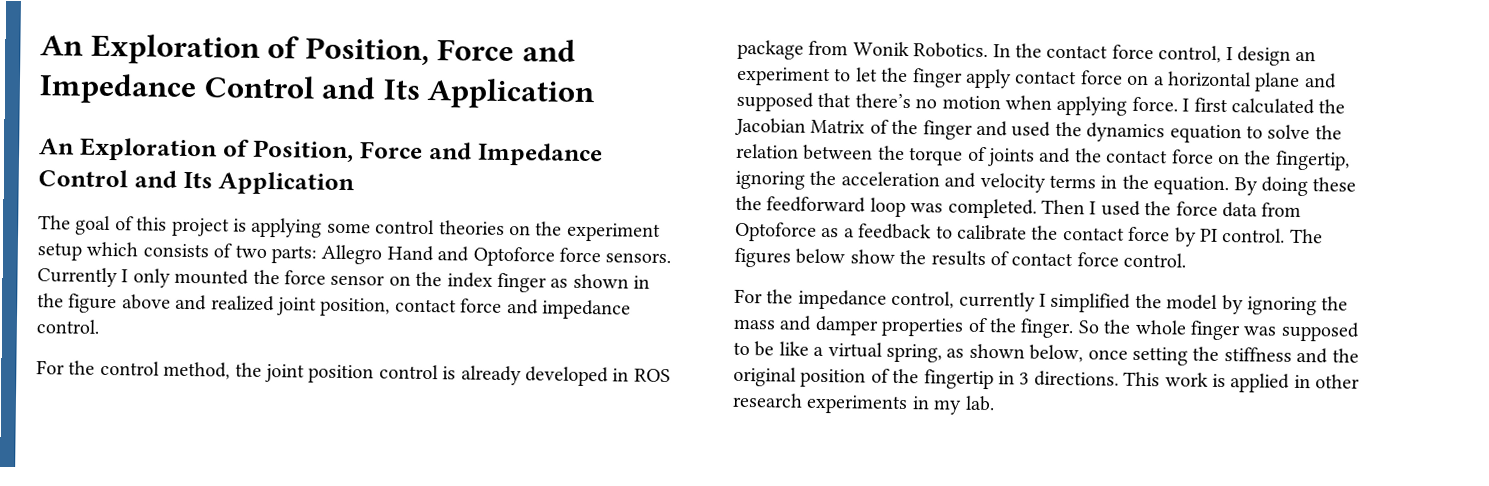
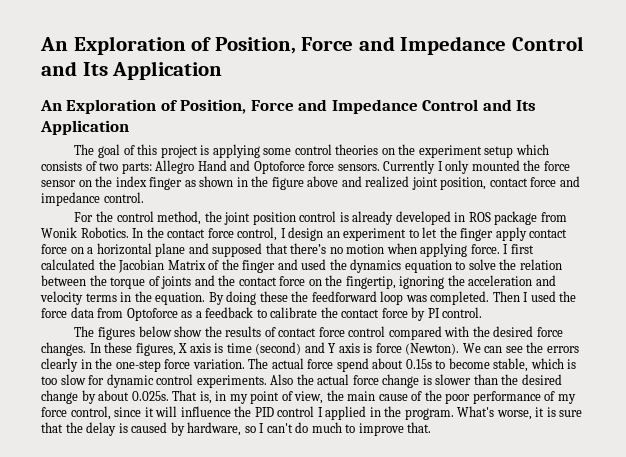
- Then I used the force data from Optoforce as a feedback to calibrate the contact force by PI control. The figures below show the results of contact force control.
- For the impedance control, currently I simplified the model by ignoring the mass and damper properties of the finger. So the whole finger was supposed to be like a virtual spring, as shown below, once setting the stiffness and the original position of the fingertip in 3 directions. This work is applied in other research experiments in my lab.
+ Then I used the force data from Optoforce as a feedback to calibrate the contact force by PI control.
+ The figures below show the results of contact force control compared with the desired force changes. In these figures, X axis is time (second) and Y axis is force (Newton). We can see the errors clearly in the one-step force variation. The actual force spend about 0.15s to become stable, which is too slow for dynamic control experiments. Also the actual force change is slower than the desired change by about 0.025s. That is, in my point of view, the main cause of the poor performance of my force control, since it will influence the PID control I applied in the program. What's worse, it is sure that the delay is caused by hardware, so I can't do much to improve that.

